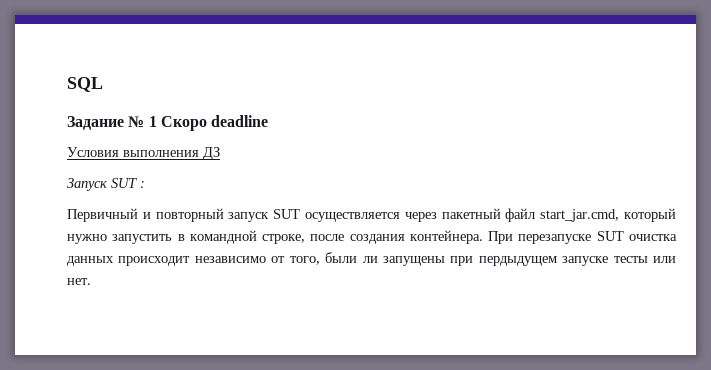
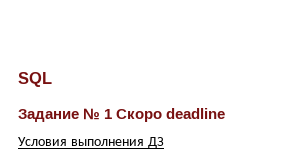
- Запуск SUT :
- Первичный и повторный запуск SUT осуществляется через пакетный файл start_jar.cmd, который нужно запустить в командной строке, после создания контейнера. При перезапуске SUT очистка данных происходит независимо от того, были ли запущены при пердыдущем запуске тесты или нет.

